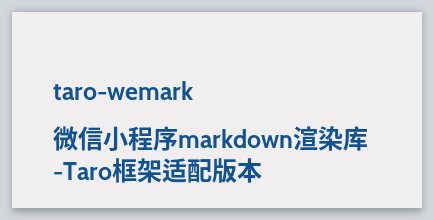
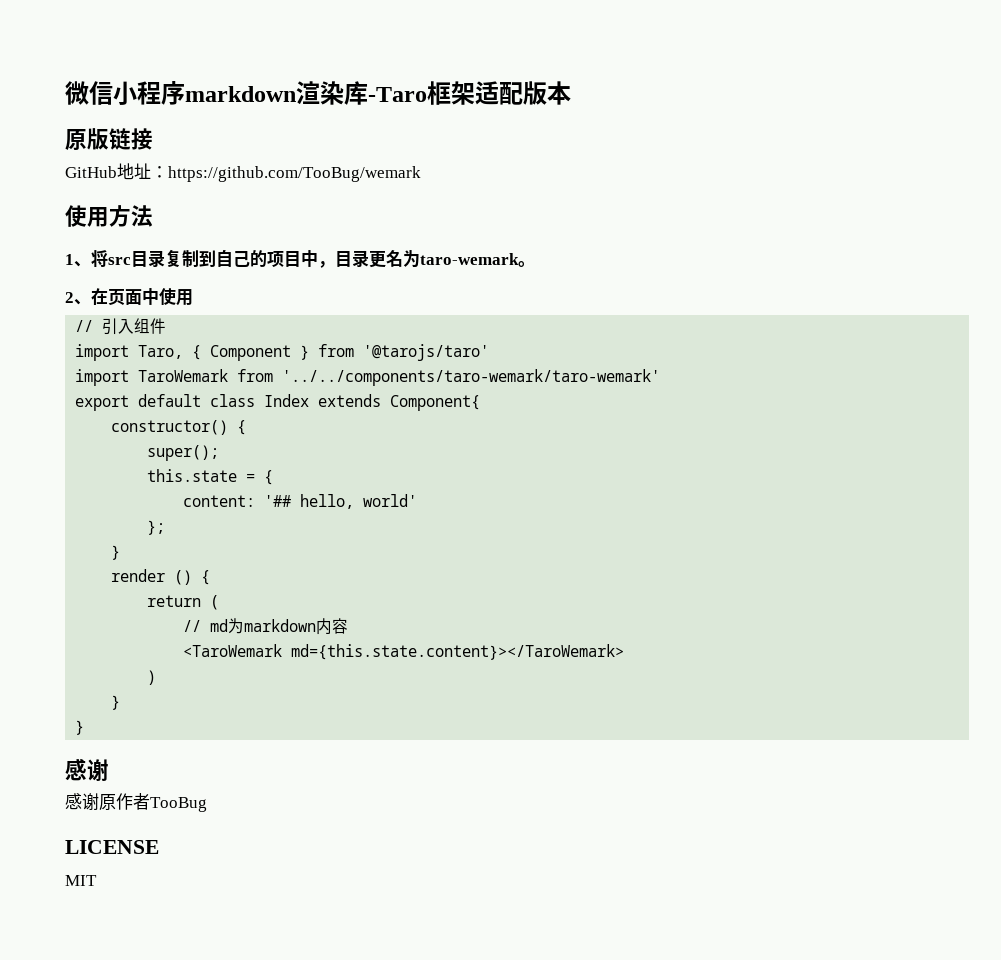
- taro-wemark
+ 原版链接
+ GitHub地址：https://github.com/TooBug/wemark
+ 使用方法
+ 1、将src目录复制到自己的项目中，目录更名为taro-wemark。
+ 2、在页面中使用
+ // 引入组件
+ import Taro, { Component } from '@tarojs/taro'
+ import TaroWemark from '../../components/taro-wemark/taro-wemark'
+ export default class Index extends Component{
+ constructor() {
+ super();
+ this.state = {
+ content: '## hello, world'
+ };
+ }
+ render () {
+ return (
+ // md为markdown内容
+ <TaroWemark md={this.state.content}></TaroWemark>
+ )
+ }
+ }
+ 感谢
+ 感谢原作者TooBug
+ LICENSE
+ MIT

